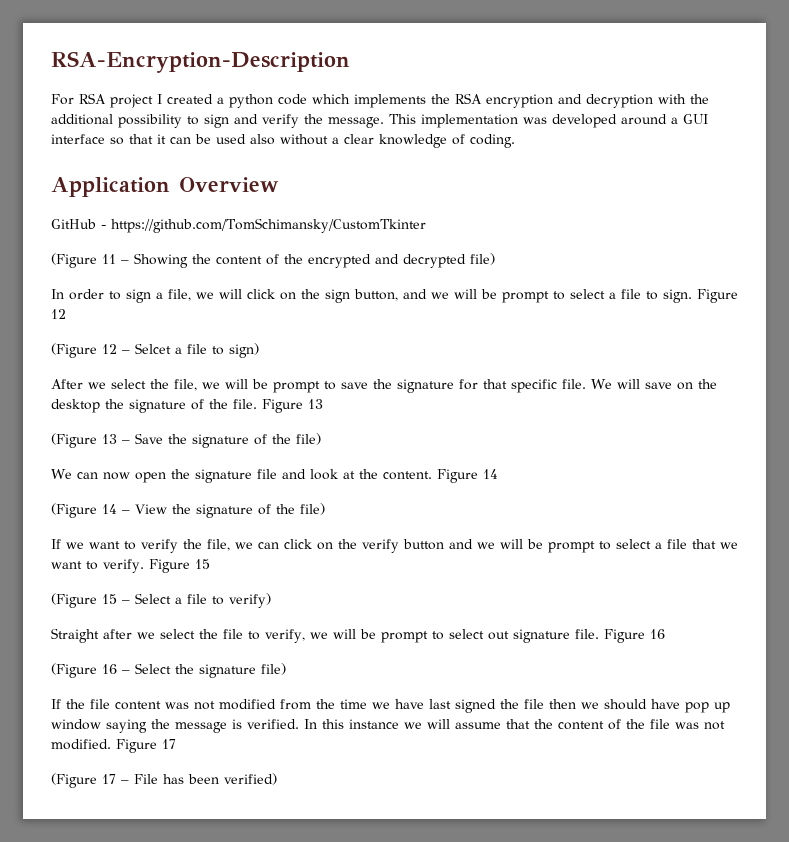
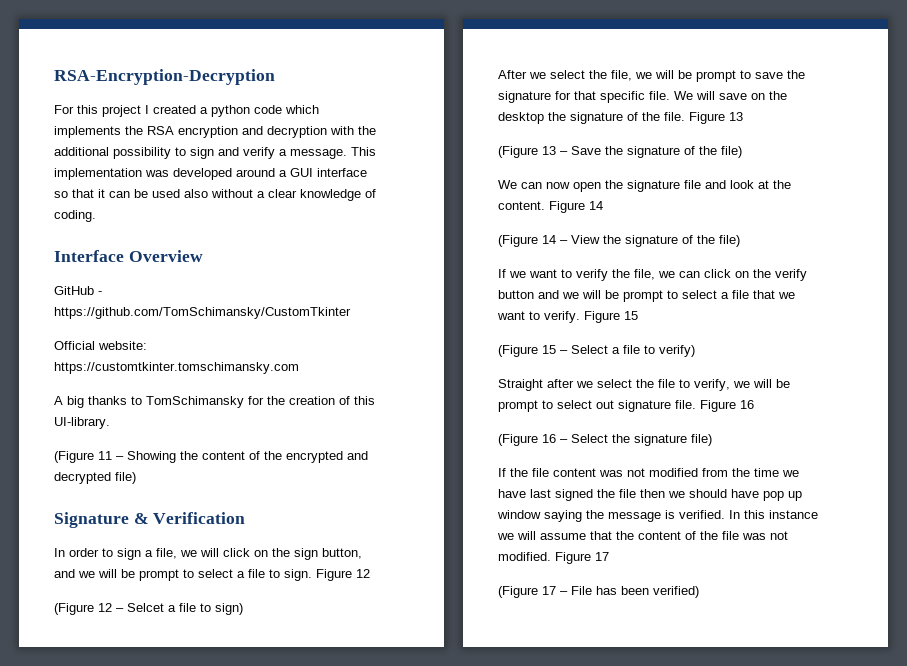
- RSA-Encryption-Description
+ RSA-Encryption-Decryption
- For RSA project I created a python code which implements the RSA encryption and decryption with the additional possibility to sign and verify the message.
+ For this project I created a python code which implements the RSA encryption and decryption with the additional possibility to sign and verify a message.
- Application Overview
+ Interface Overview
+ Official website: https://customtkinter.tomschimansky.com
+ A big thanks to TomSchimansky for the creation of this UI-library.
+ Signature & Verification

